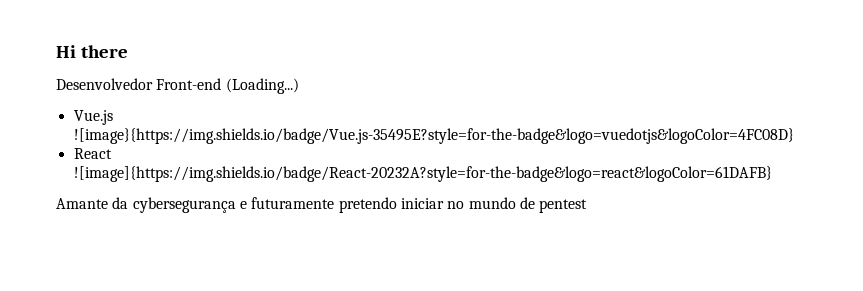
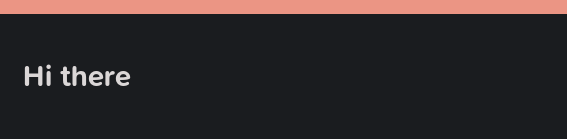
- Desenvolvedor Front-end (Loading...)
- Vue.js ![image}{https://img.shields.io/badge/Vue.js-35495E?style=for-the-badge&logo=vuedotjs&logoColor=4FC08D}
- React ![image]{https://img.shields.io/badge/React-20232A?style=for-the-badge&logo=react&logoColor=61DAFB}
- Amante da cybersegurança e futuramente pretendo iniciar no mundo de pentest

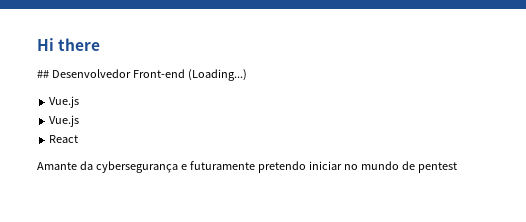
+ ## Desenvolvedor Front-end (Loading...)
+ Vue.js
+ Vue.js
+ React
+ Amante da cybersegurança e futuramente pretendo iniciar no mundo de pentest

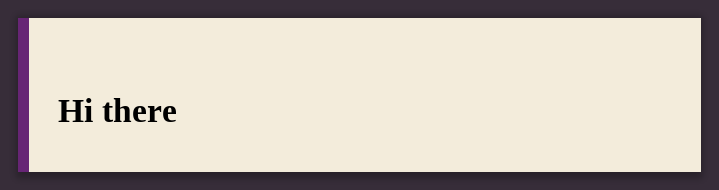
- ## Desenvolvedor Front-end (Loading...)
- Vue.js
- Vue.js
- React
- Amante da cybersegurança e futuramente pretendo iniciar no mundo de pentest

